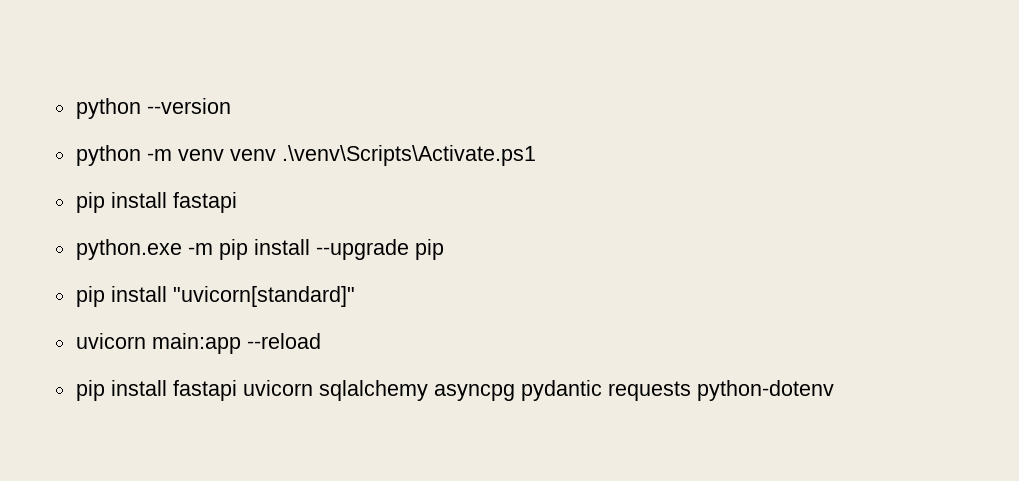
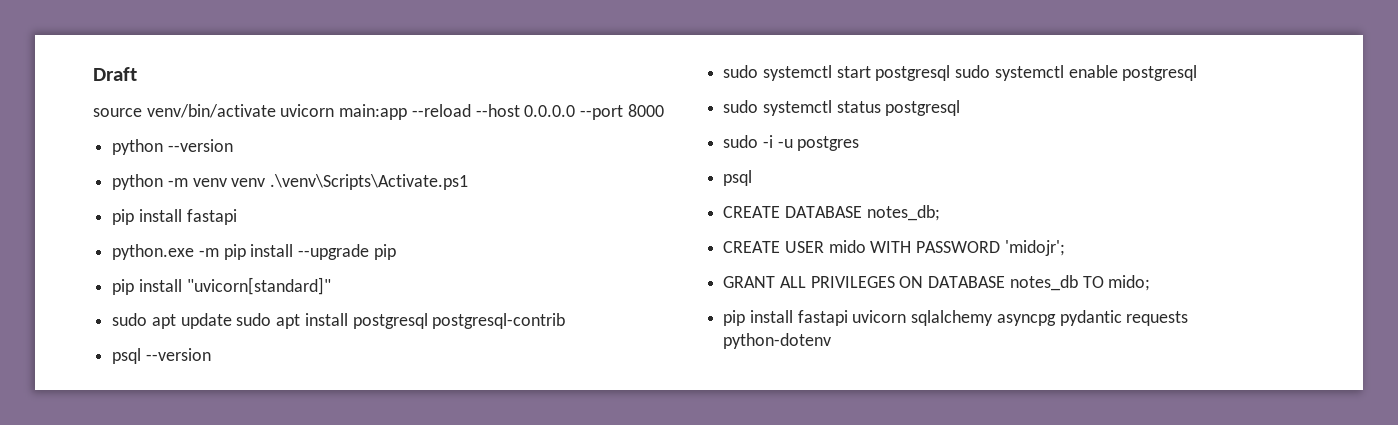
+ Draft
+ source venv/bin/activate uvicorn main:app --reload --host 0.0.0.0 --port 8000
- uvicorn main:app --reload
+ sudo apt update sudo apt install postgresql postgresql-contrib
+ psql --version
+ sudo systemctl start postgresql sudo systemctl enable postgresql
+ sudo systemctl status postgresql
+ sudo -i -u postgres
+ psql
+ CREATE DATABASE notes_db;
+ CREATE USER mido WITH PASSWORD 'midojr';
+ GRANT ALL PRIVILEGES ON DATABASE notes_db TO mido;

